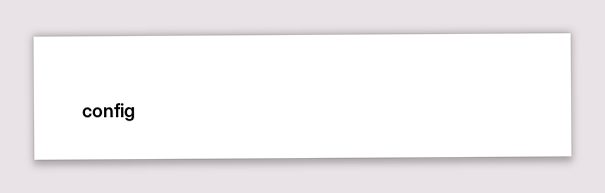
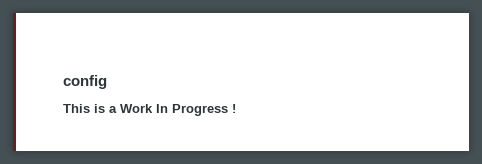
+ This is a Work In Progress !

